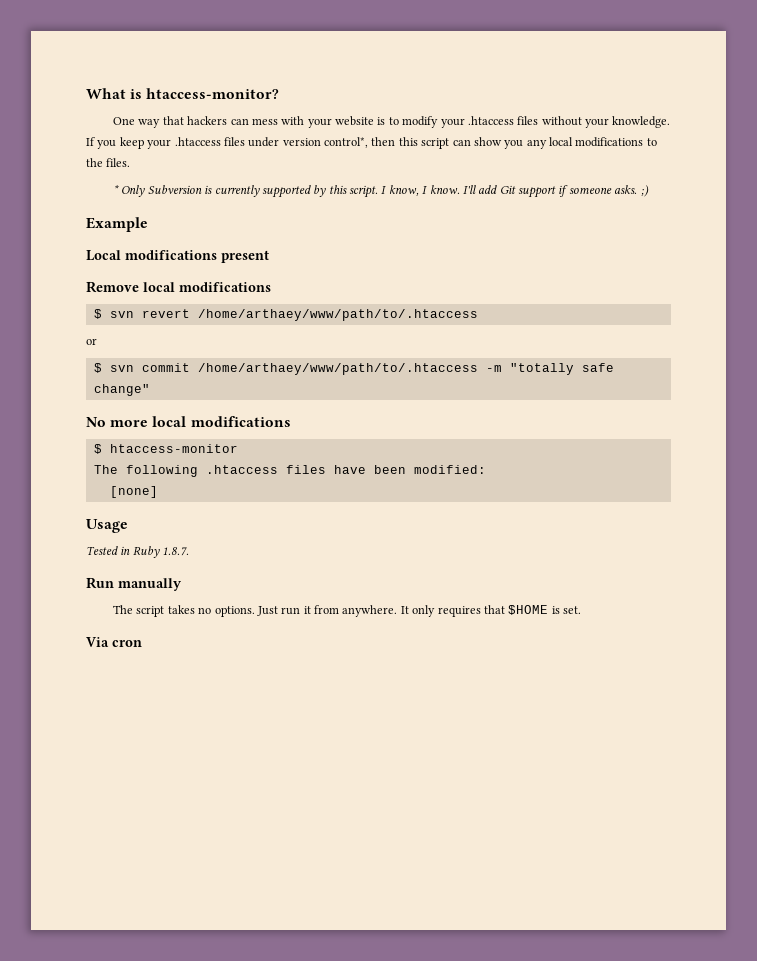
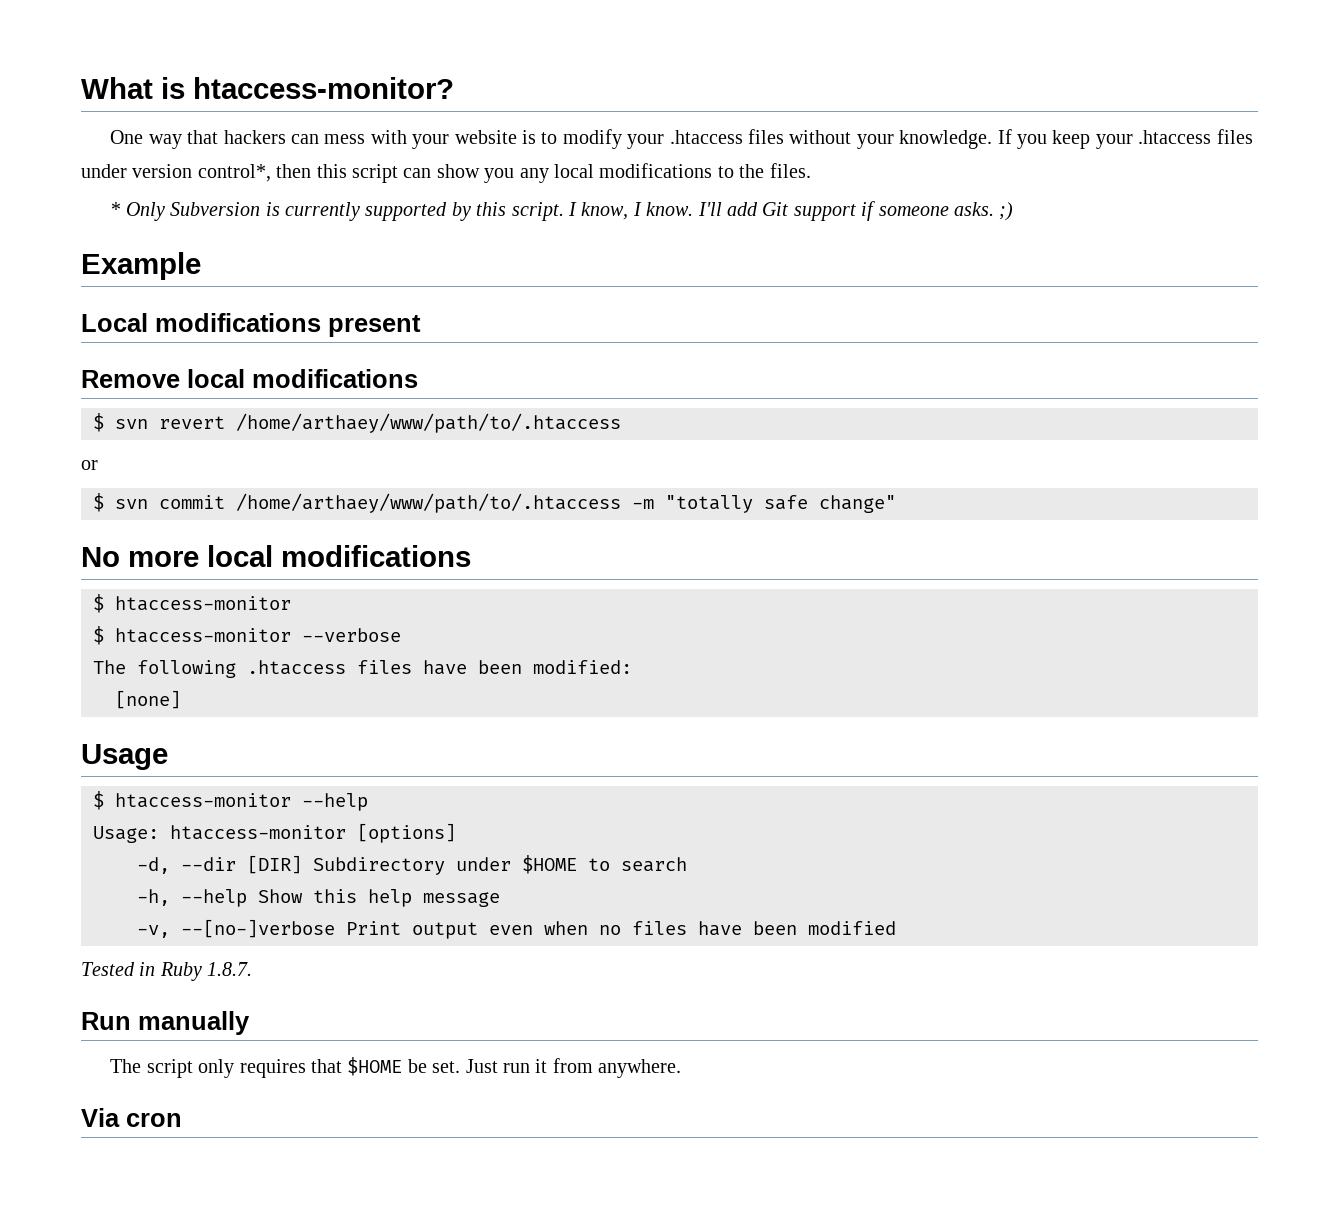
+ $ htaccess-monitor --verbose
+ $ htaccess-monitor --help
+ Usage: htaccess-monitor [options]
+ -d, --dir [DIR] Subdirectory under $HOME to search
+ -h, --help Show this help message
+ -v, --[no-]verbose Print output even when no files have been modified
- The script takes no options.
+ The script only requires that $HOME be set.
- It only requires that $HOME is set.

